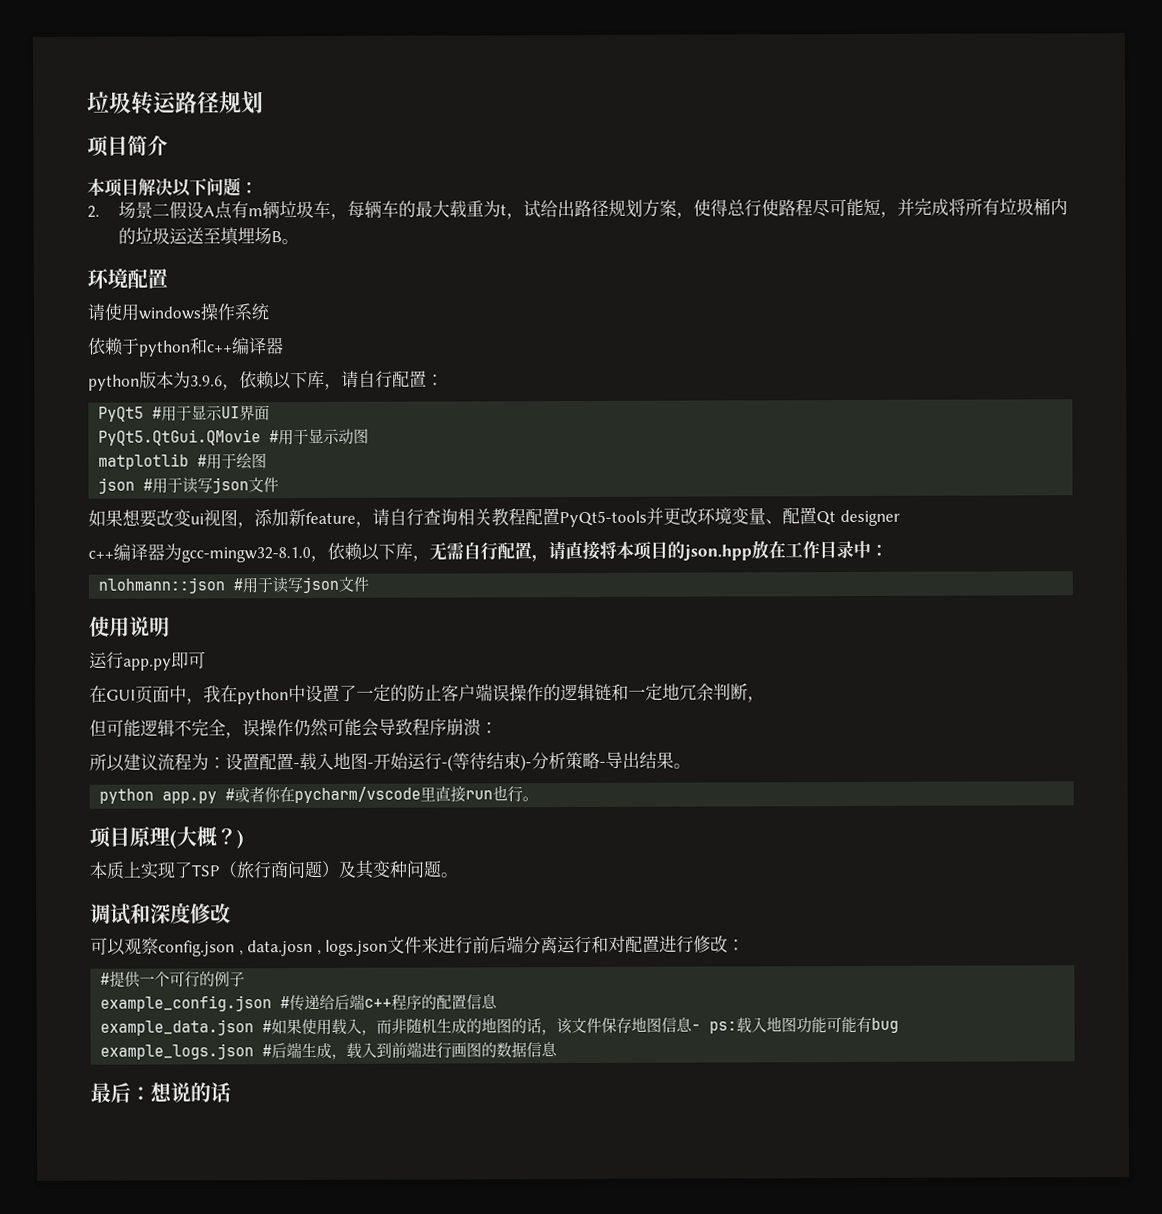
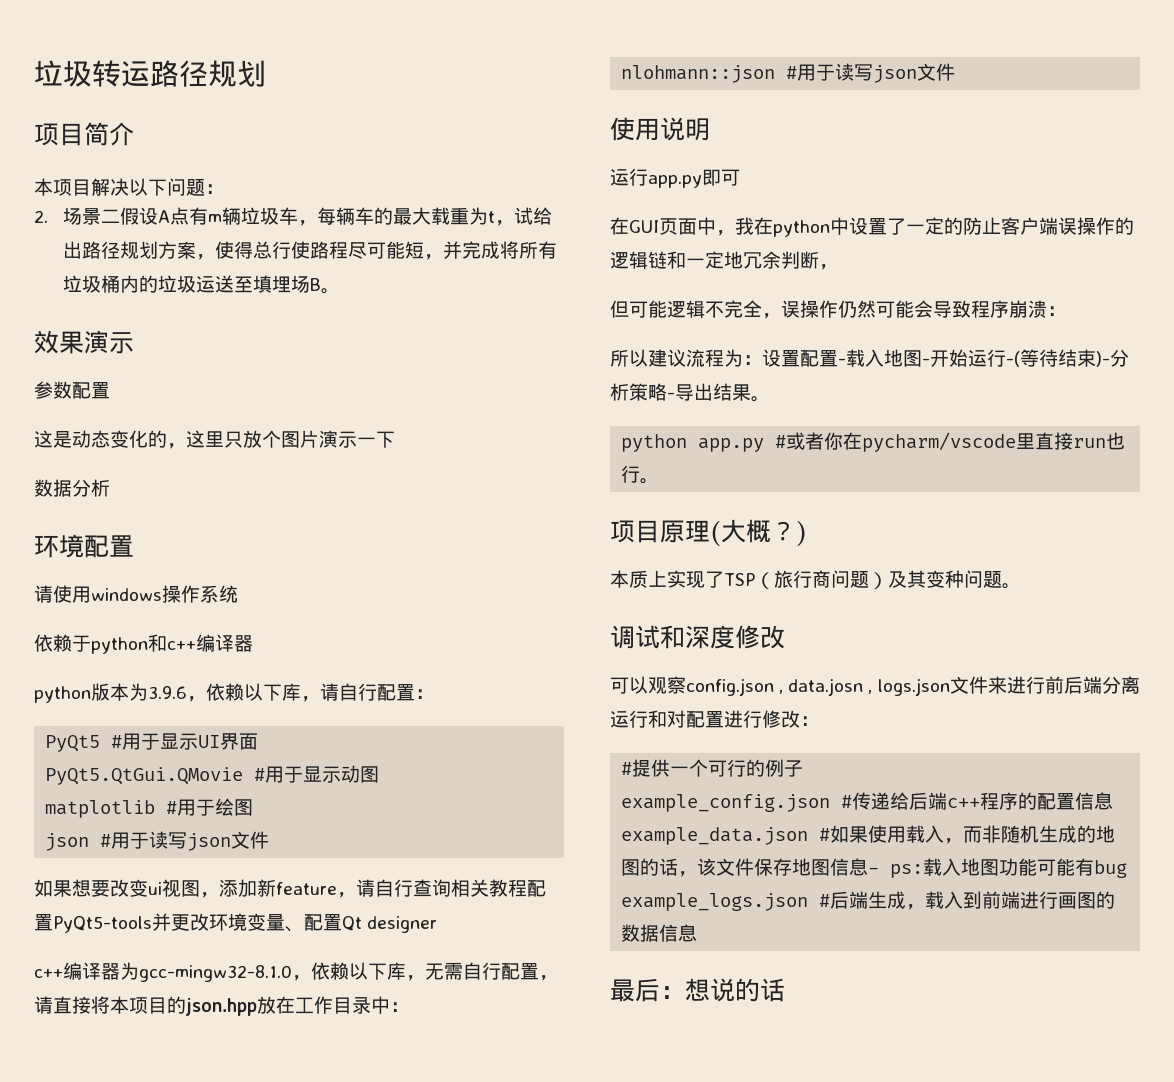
+ 效果演示
+ 参数配置
+ 这是动态变化的，这里只放个图片演示一下
+ 数据分析

